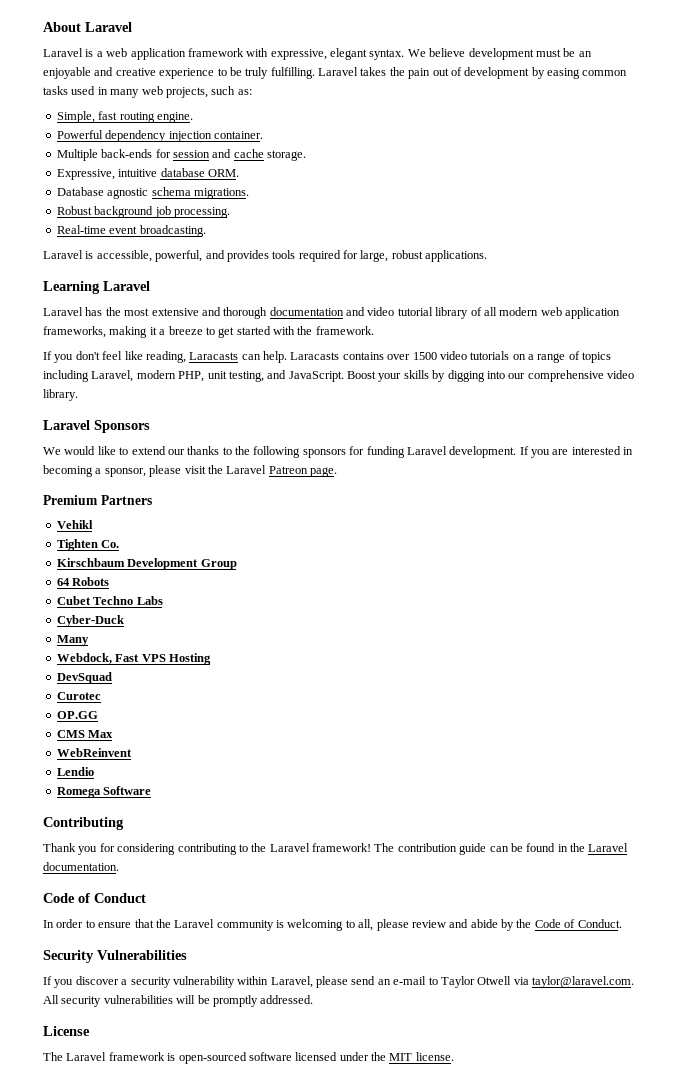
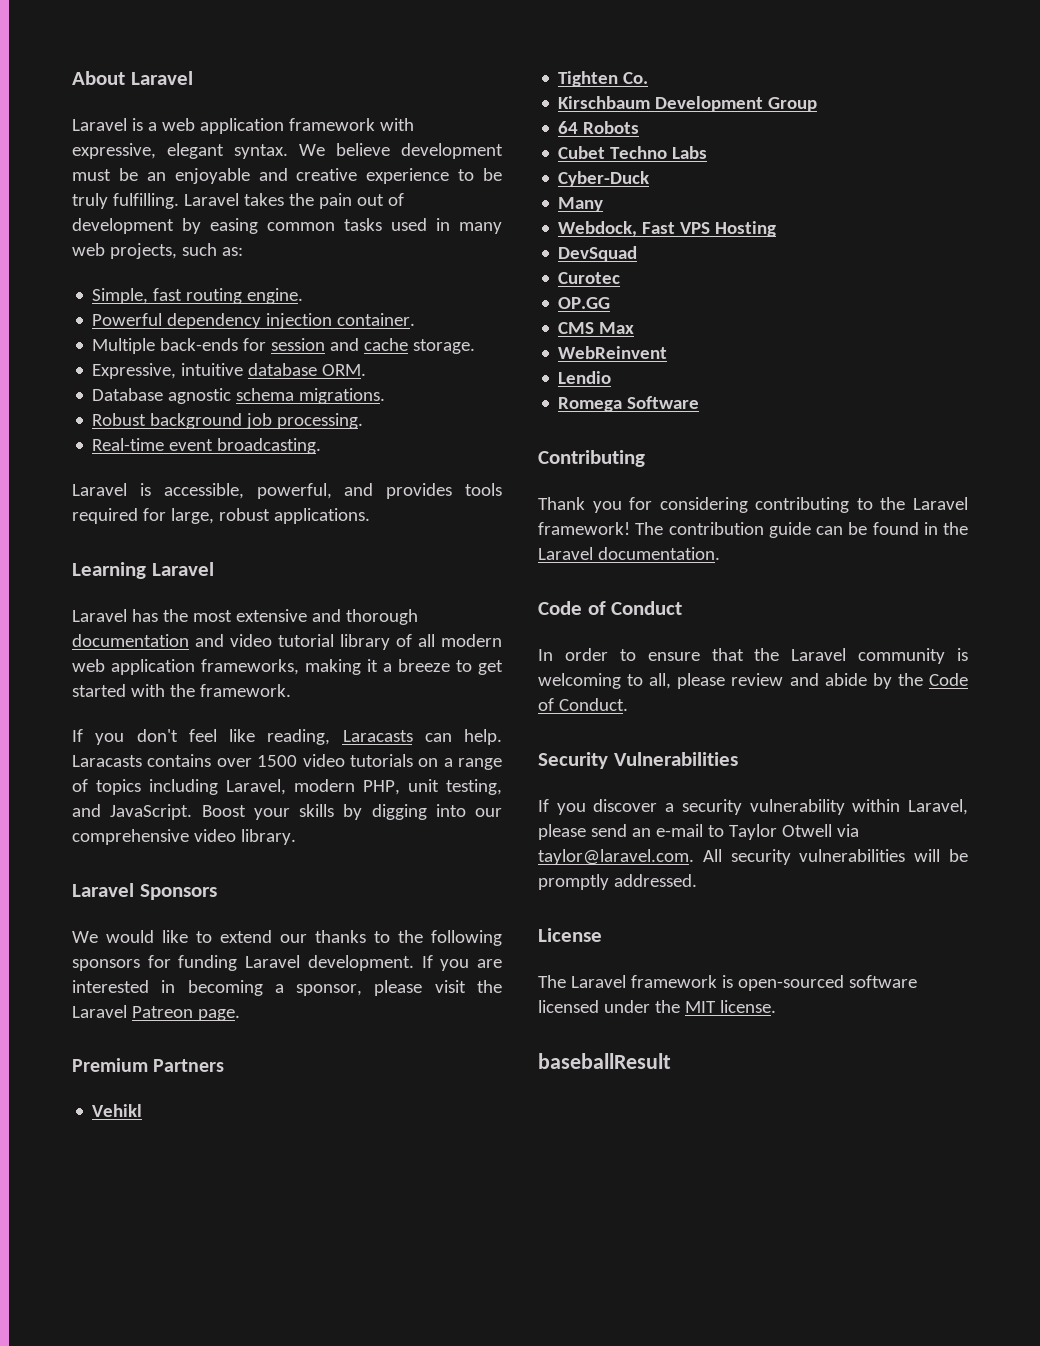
+ baseballResult

